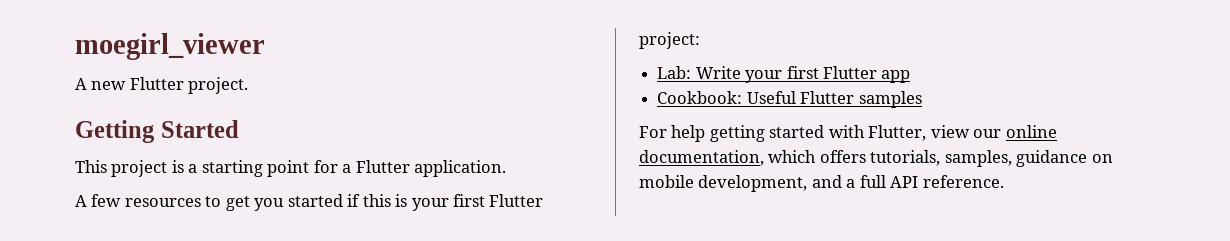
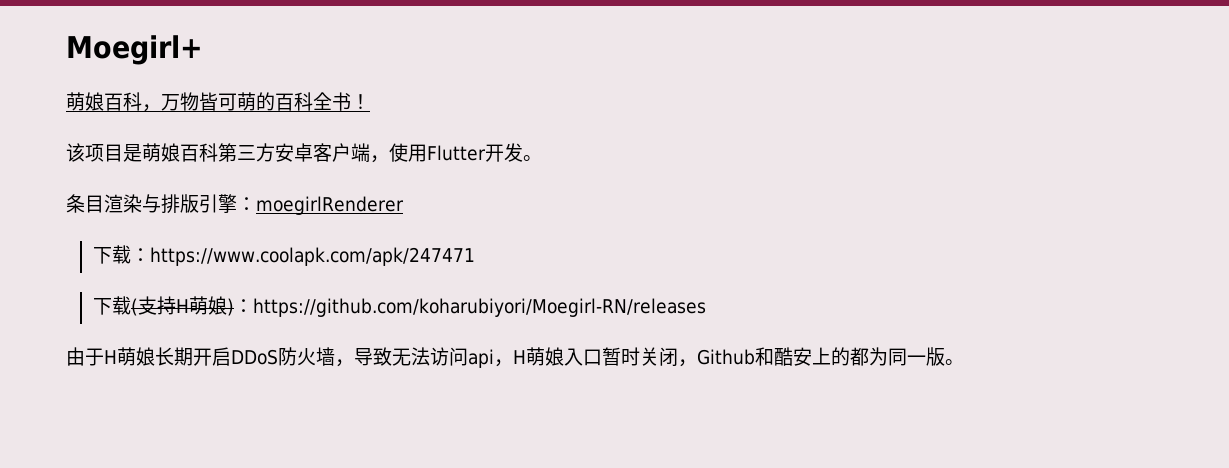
- moegirl_viewer
- A new Flutter project.
- Getting Started
- This project is a starting point for a Flutter application.
- A few resources to get you started if this is your first Flutter project:
- Lab: Write your first Flutter app
- Cookbook: Useful Flutter samples
- For help getting started with Flutter, view our online documentation, which offers tutorials, samples, guidance on mobile development, and a full API reference.
+ Moegirl+
+ 萌娘百科，万物皆可萌的百科全书！
+ 该项目是萌娘百科第三方安卓客户端，使用Flutter开发。
+ 条目渲染与排版引擎：moegirlRenderer
+ 下载：https://www.coolapk.com/apk/247471
+ 下载(支持H萌娘)：https://github.com/koharubiyori/Moegirl-RN/releases
+ 由于H萌娘长期开启DDoS防火墙，导致无法访问api，H萌娘入口暂时关闭，Github和酷安上的都为同一版。

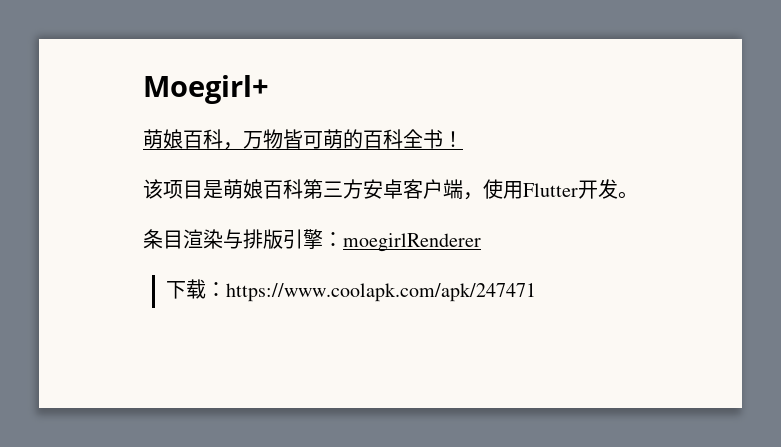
- 下载(支持H萌娘)：https://github.com/koharubiyori/Moegirl-RN/releases
- 由于H萌娘长期开启DDoS防火墙，导致无法访问api，H萌娘入口暂时关闭，Github和酷安上的都为同一版。

